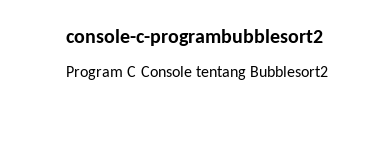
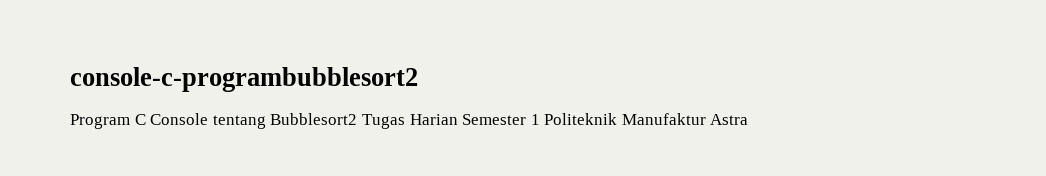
- Program C Console tentang Bubblesort2
+ Program C Console tentang Bubblesort2 Tugas Harian Semester 1 Politeknik Manufaktur Astra

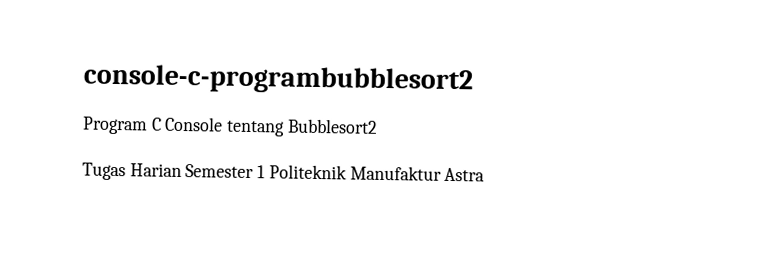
- Program C Console tentang Bubblesort2 Tugas Harian Semester 1 Politeknik Manufaktur Astra
+ Program C Console tentang Bubblesort2
+ Tugas Harian Semester 1 Politeknik Manufaktur Astra

